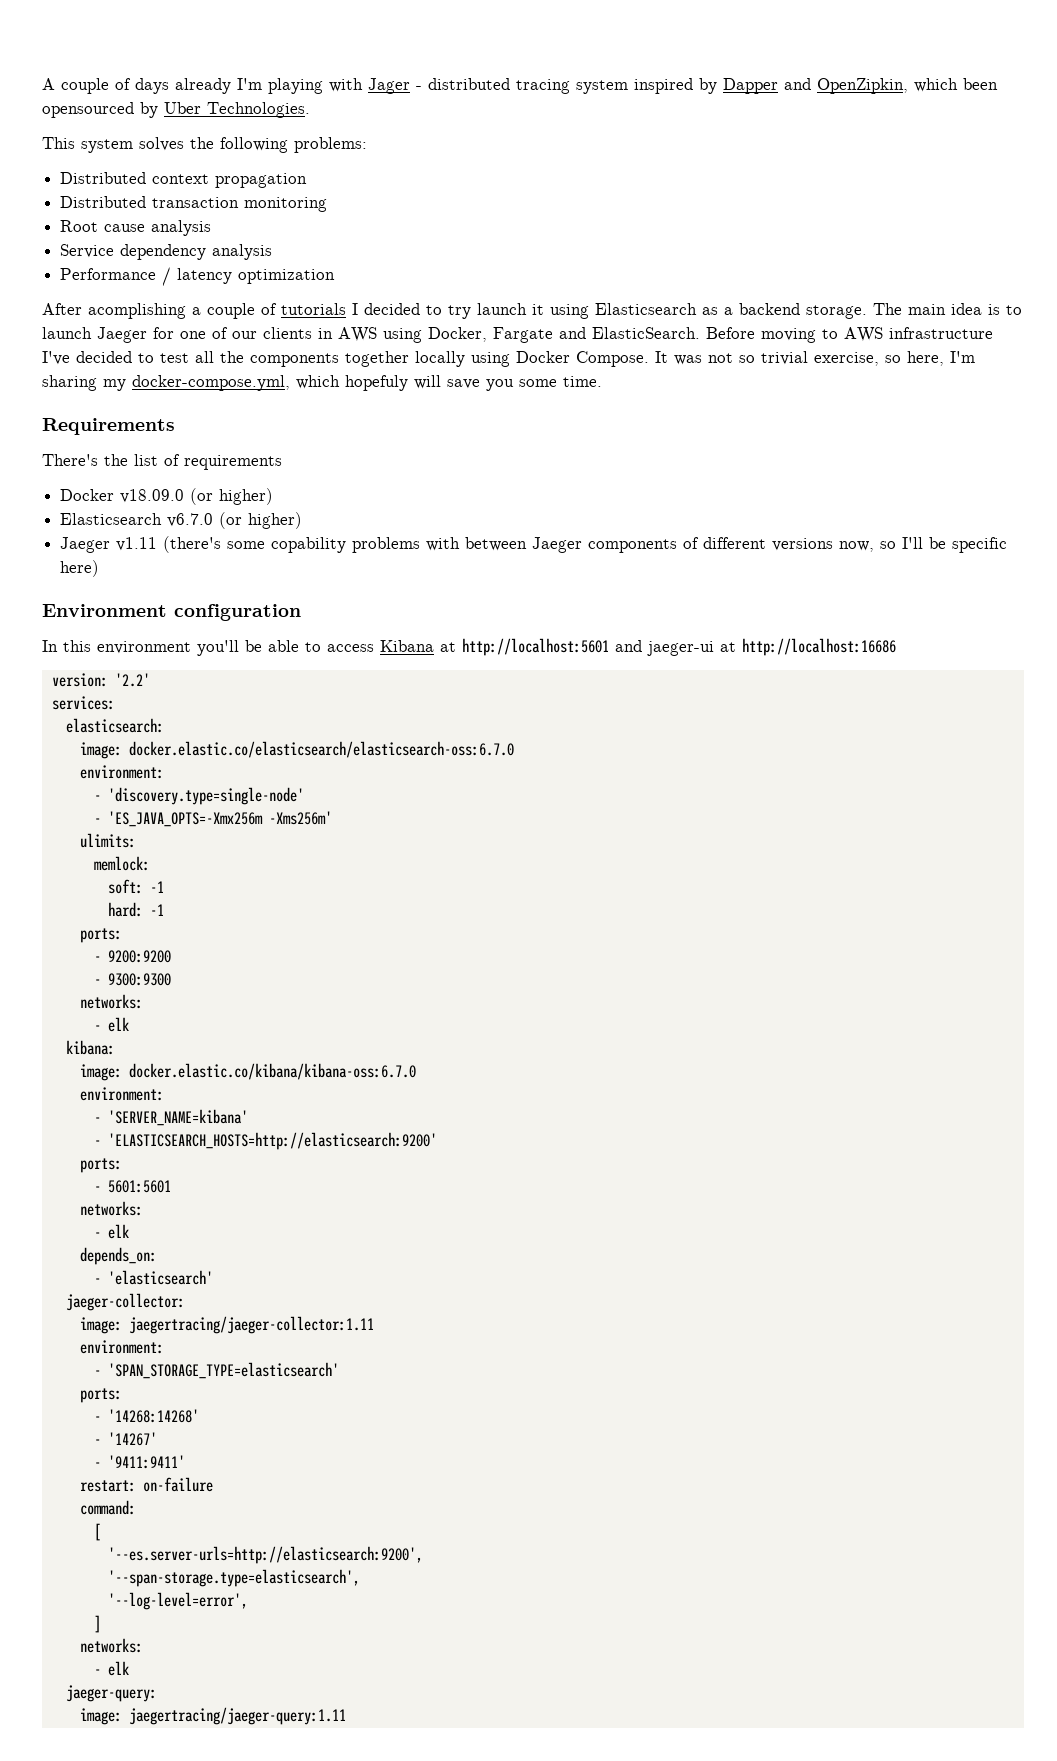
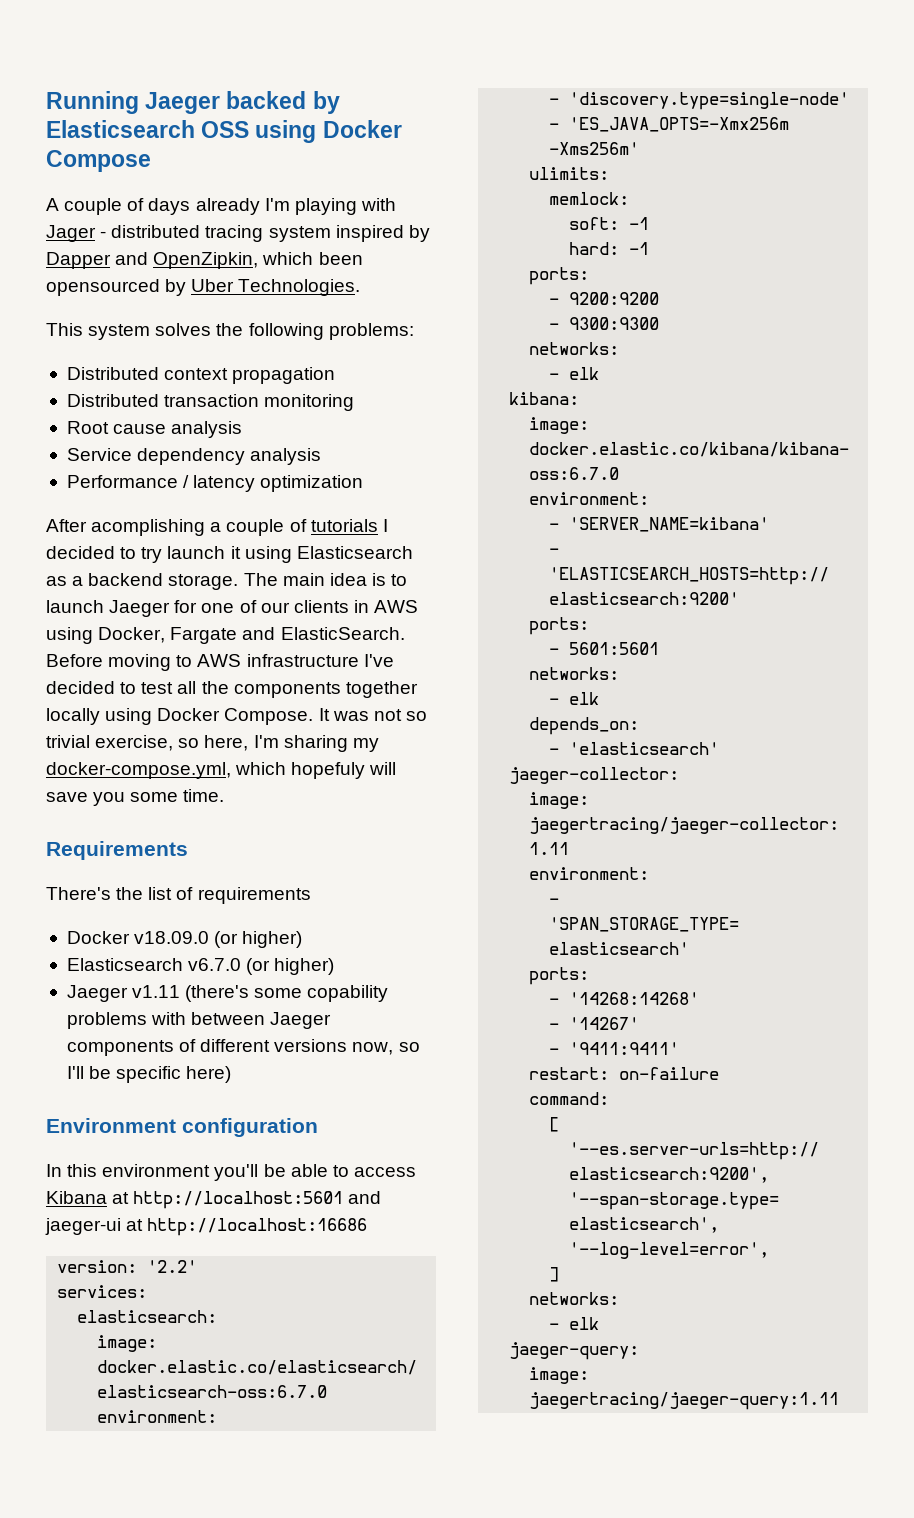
+ Running Jaeger backed by Elasticsearch OSS using Docker Compose

